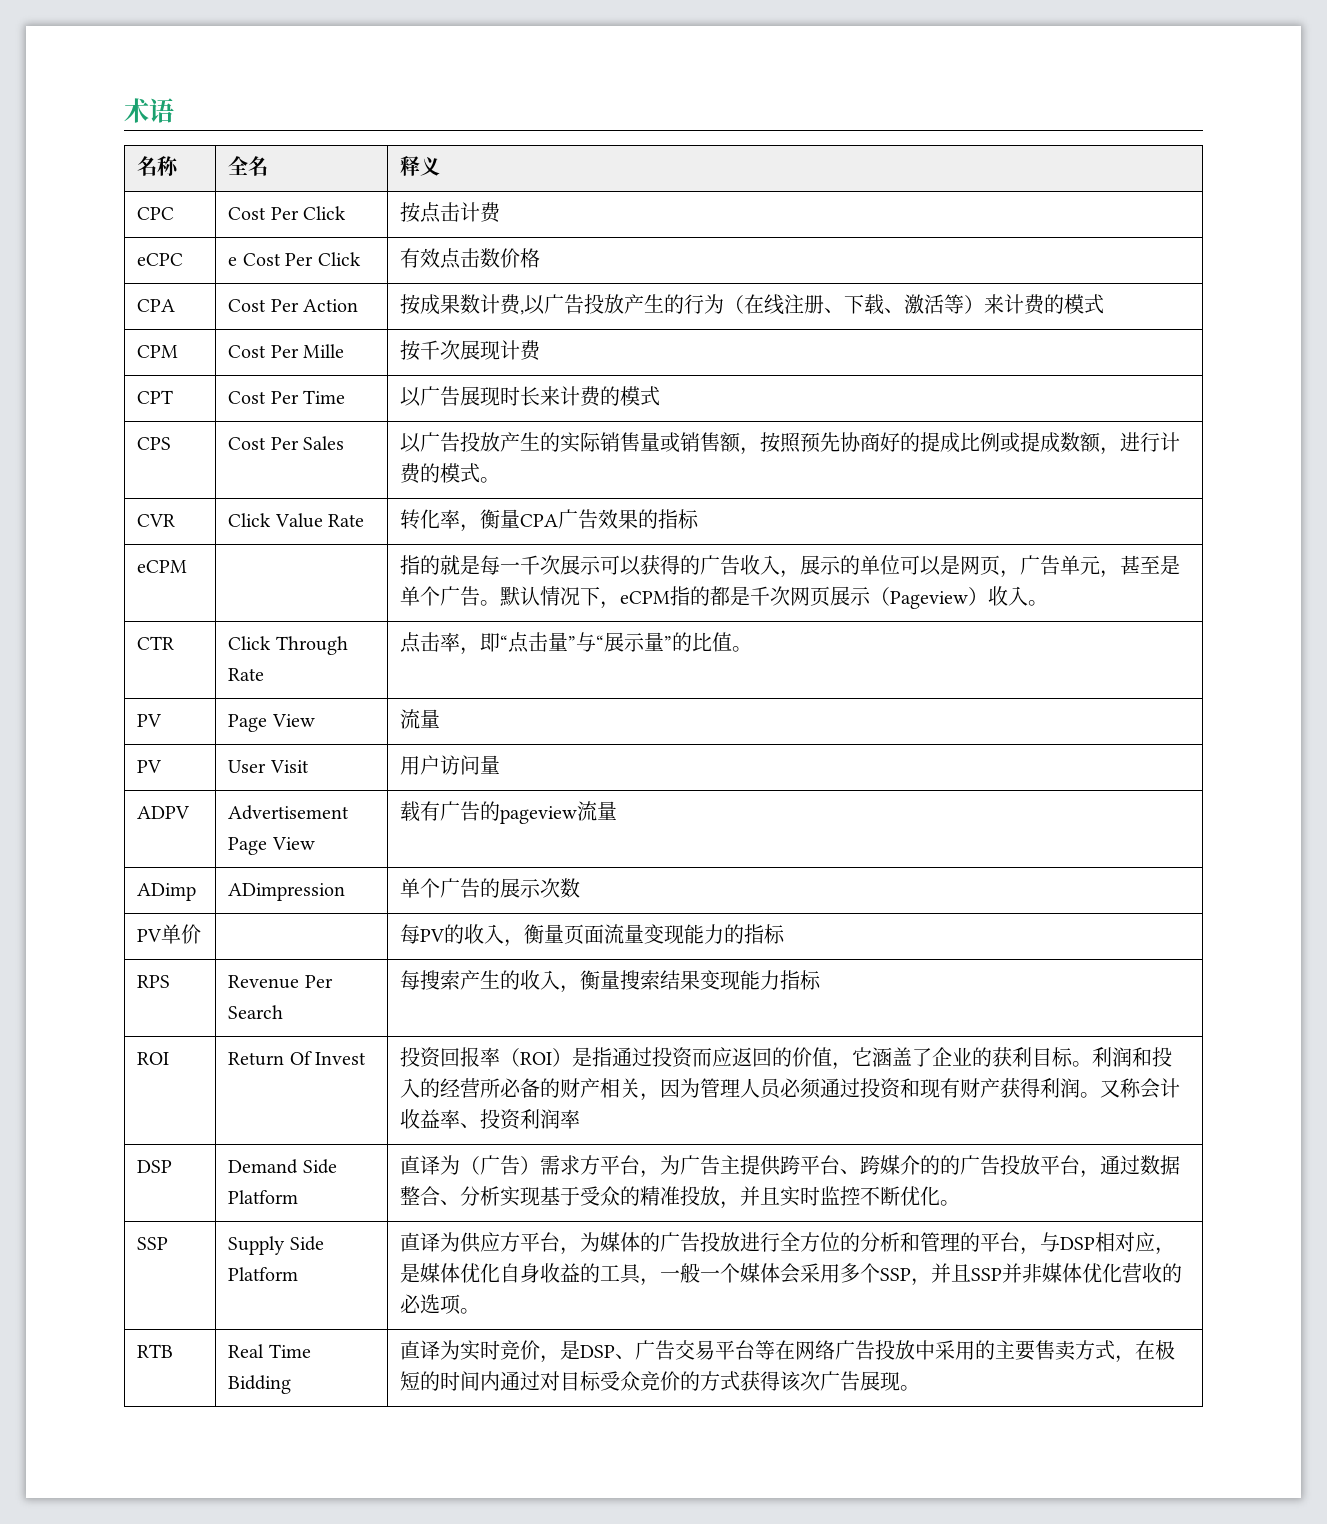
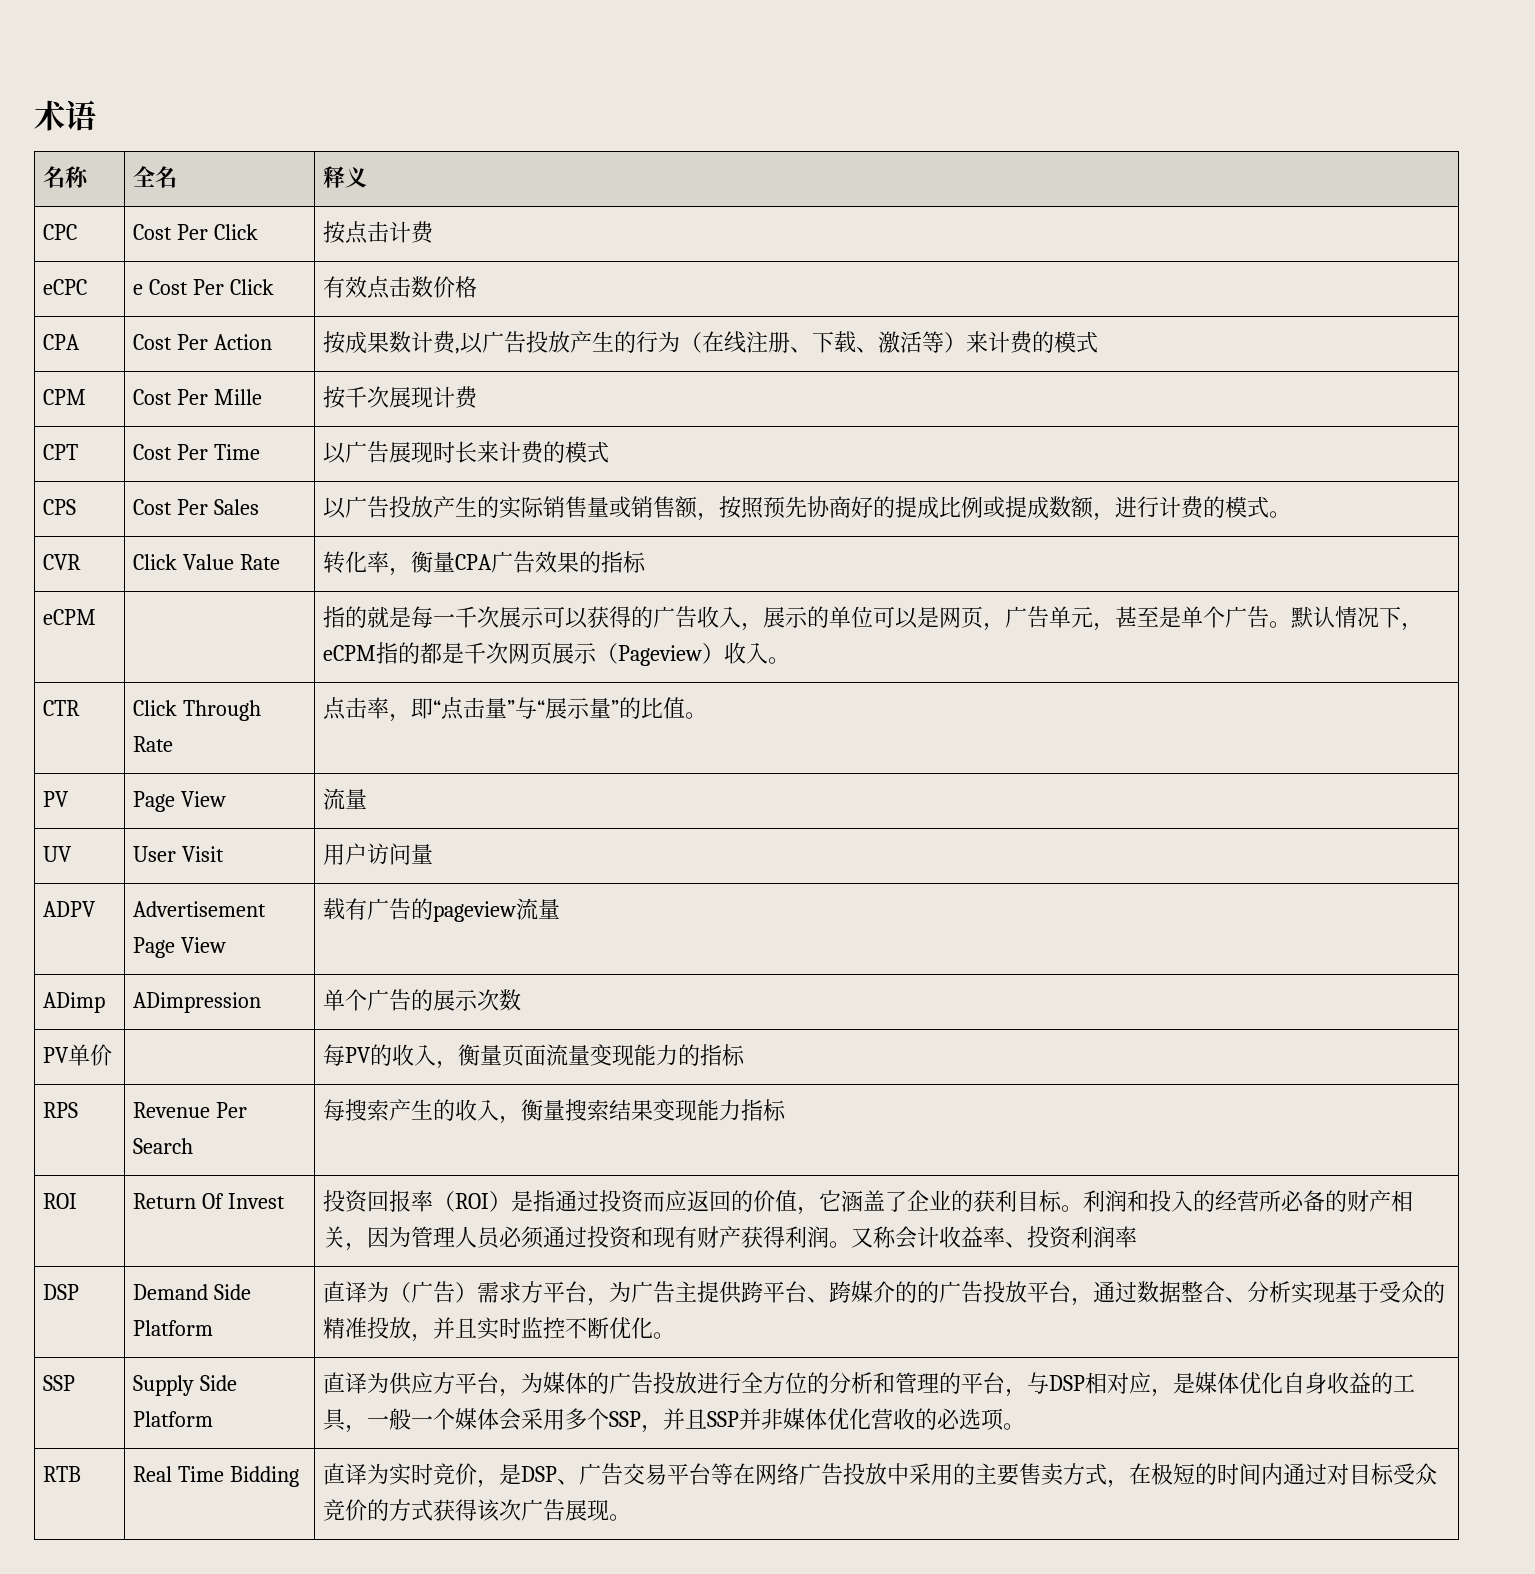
- PV | User Visit | 用户访问量
+ UV | User Visit | 用户访问量

